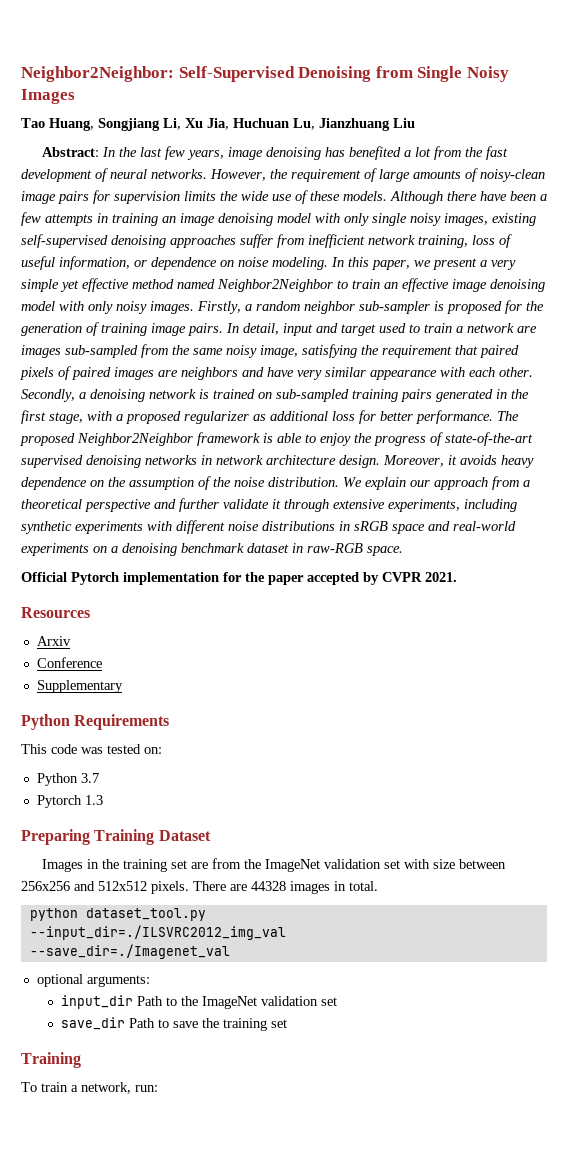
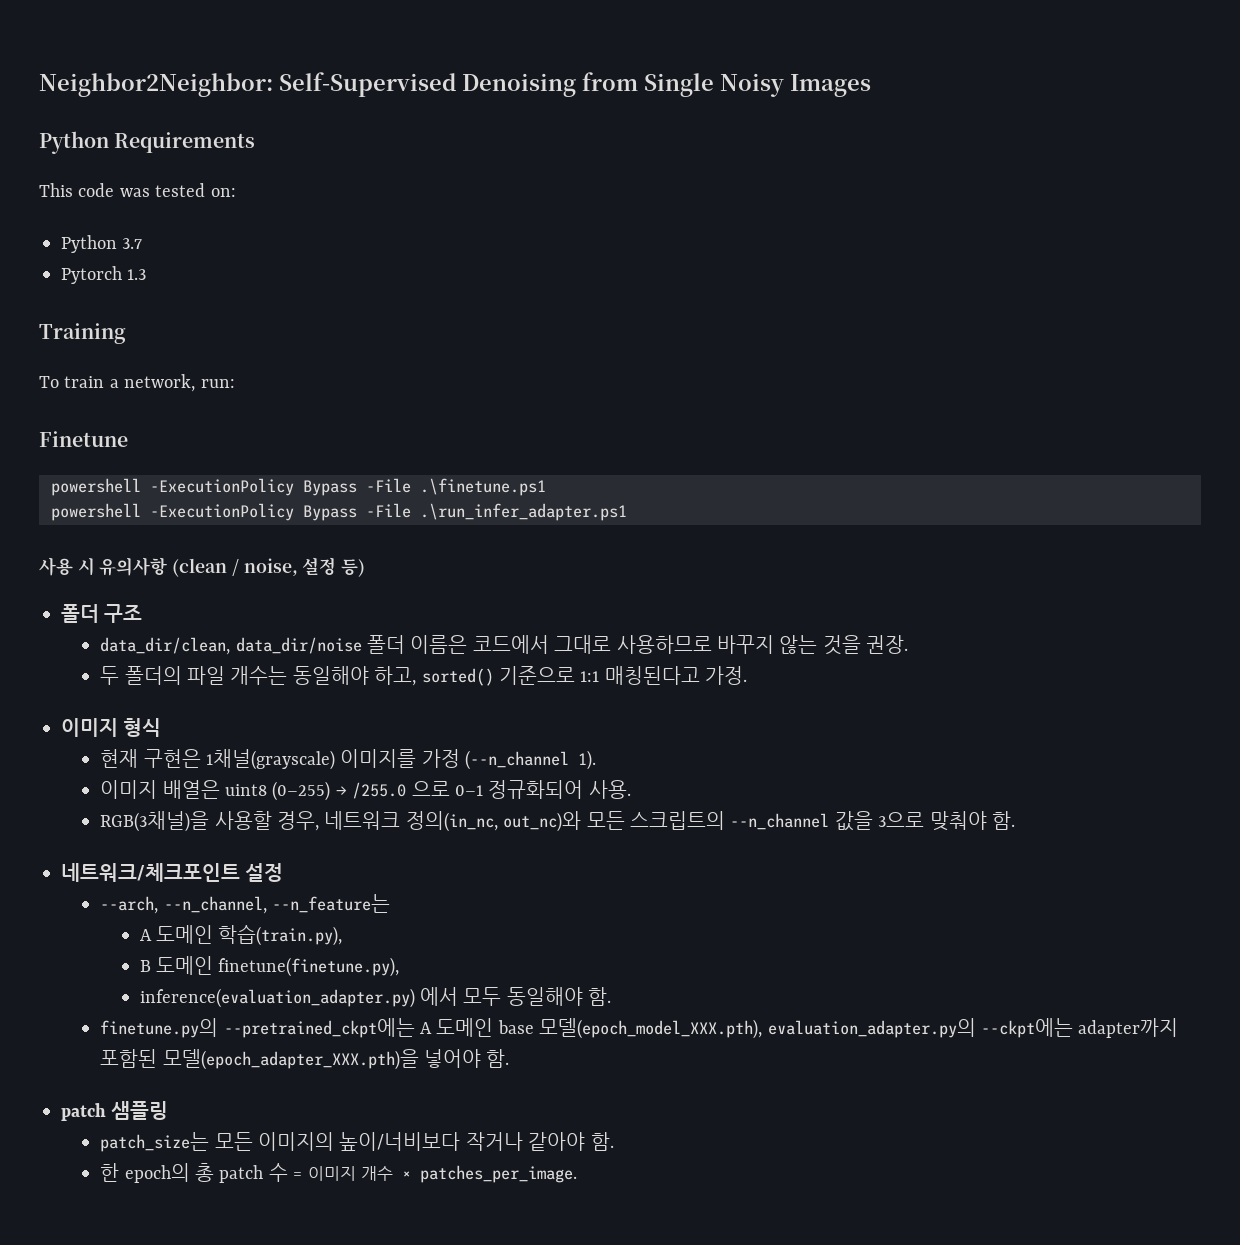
- Tao Huang, Songjiang Li, Xu Jia, Huchuan Lu, Jianzhuang Liu
- Abstract: In the last few years, image denoising has benefited a lot from the fast development of neural networks. However, the requirement of large amounts of noisy-clean image pairs for supervision limits the wide use of these models. Although there have been a few attempts in training an image denoising model with only single noisy images, existing self-supervised denoising approaches suffer from inefficient network training, loss of useful information, or dependence on noise modeling. In this paper, we present a very simple yet effective method named Neighbor2Neighbor to train an effective image denoising model with only noisy images. Firstly, a random neighbor sub-sampler is proposed for the generation of training image pairs. In detail, input and target used to train a network are images sub-sampled from the same noisy image, satisfying the requirement that paired pixels of paired images are neighbors and have very similar appearance with each other. Secondly, a denoising network is trained on sub-sampled training pairs generated in the first stage, with a proposed regularizer as additional loss for better performance. The proposed Neighbor2Neighbor framework is able to enjoy the progress of state-of-the-art supervised denoising networks in network architecture design. Moreover, it avoids heavy dependence on the assumption of the noise distribution. We explain our approach from a theoretical perspective and further validate it through extensive experiments, including synthetic experiments with different noise distributions in sRGB space and real-world experiments on a denoising benchmark dataset in raw-RGB space.
- Official Pytorch implementation for the paper accepted by CVPR 2021.
- Resources
- Arxiv
- Conference
- Supplementary
- Preparing Training Dataset
- Images in the training set are from the ImageNet validation set with size between 256x256 and 512x512 pixels. There are 44328 images in total.
- python dataset_tool.py
- --input_dir=./ILSVRC2012_img_val
- --save_dir=./Imagenet_val
- optional arguments:
- input_dir Path to the ImageNet validation set
- save_dir Path to save the training set
+ Finetune
+ powershell -ExecutionPolicy Bypass -File .\finetune.ps1
+ powershell -ExecutionPolicy Bypass -File .\run_infer_adapter.ps1
+ 사용 시 유의사항 (clean / noise, 설정 등)
+ 폴더 구조
+ data_dir/clean, data_dir/noise 폴더 이름은 코드에서 그대로 사용하므로 바꾸지 않는 것을 권장.
+ 두 폴더의 파일 개수는 동일해야 하고, sorted() 기준으로 1:1 매칭된다고 가정.
+ 이미지 형식
+ 현재 구현은 1채널(grayscale) 이미지를 가정 (--n_channel 1).
+ 이미지 배열은 uint8 (0–255) → /255.0 으로 0–1 정규화되어 사용.
+ RGB(3채널)을 사용할 경우, 네트워크 정의(in_nc, out_nc)와 모든 스크립트의 --n_channel 값을 3으로 맞춰야 함.
+ 네트워크/체크포인트 설정
+ --arch, --n_channel, --n_feature는
+ A 도메인 학습(train.py),
+ B 도메인 finetune(finetune.py),
+ inference(evaluation_adapter.py) 에서 모두 동일해야 함.
+ finetune.py의 --pretrained_ckpt에는 A 도메인 base 모델(epoch_model_XXX.pth), evaluation_adapter.py의 --ckpt에는 adapter까지 포함된 모델(epoch_adapter_XXX.pth)을 넣어야 함.
+ patch 샘플링
+ patch_size는 모든 이미지의 높이/너비보다 작거나 같아야 함.
+ 한 epoch의 총 patch 수 = 이미지 개수 × patches_per_image.

